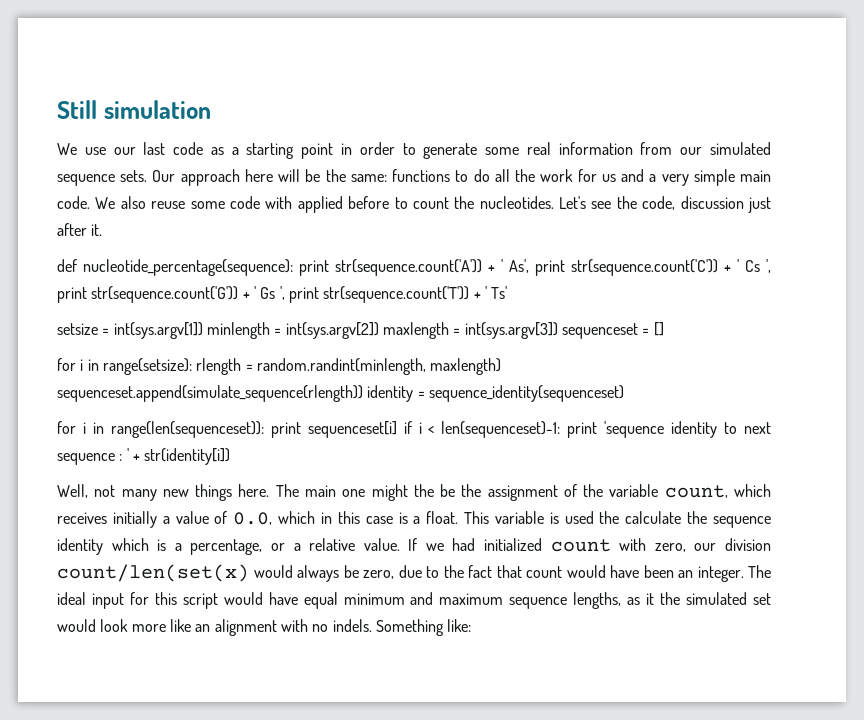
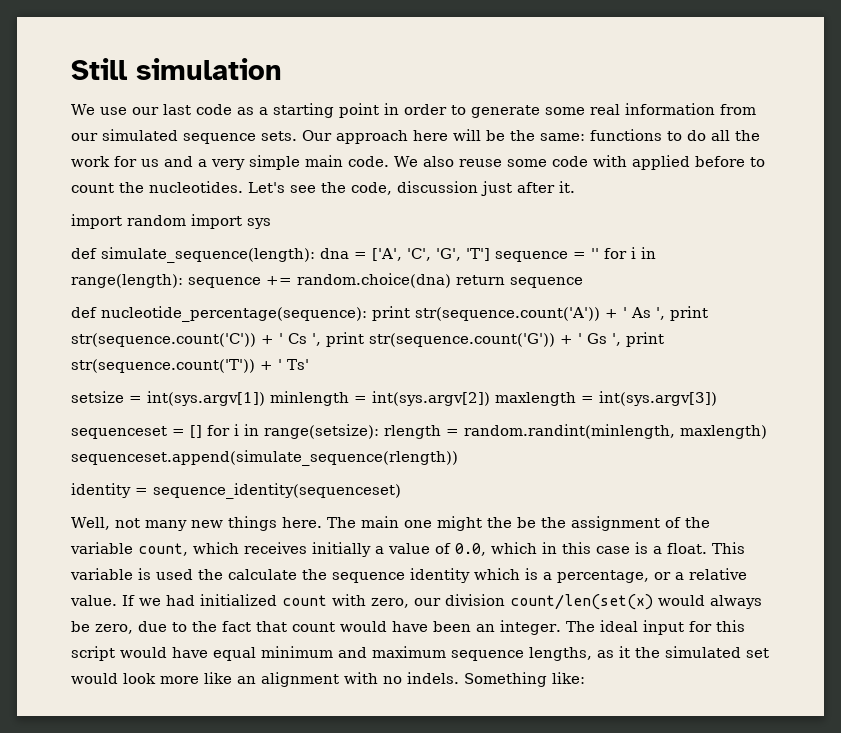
+ import random import sys
+ def simulate_sequence(length): dna = ['A', 'C', 'G', 'T'] sequence = '' for i in range(length): sequence += random.choice(dna) return sequence
- def nucleotide_percentage(sequence): print str(sequence.count('A')) + ' As', print str(sequence.count('C')) + ' Cs ', print str(sequence.count('G')) + ' Gs ', print str(sequence.count('T')) + ' Ts'
+ def nucleotide_percentage(sequence): print str(sequence.count('A')) + ' As ', print str(sequence.count('C')) + ' Cs ', print str(sequence.count('G')) + ' Gs ', print str(sequence.count('T')) + ' Ts'
- setsize = int(sys.argv[1]) minlength = int(sys.argv[2]) maxlength = int(sys.argv[3]) sequenceset = []
- for i in range(setsize): rlength = random.randint(minlength, maxlength) sequenceset.append(simulate_sequence(rlength)) identity = sequence_identity(sequenceset)
+ setsize = int(sys.argv[1]) minlength = int(sys.argv[2]) maxlength = int(sys.argv[3])
+ sequenceset = [] for i in range(setsize): rlength = random.randint(minlength, maxlength) sequenceset.append(simulate_sequence(rlength))
+ identity = sequence_identity(sequenceset)
- for i in range(len(sequenceset)): print sequenceset[i] if i < len(sequenceset)-1: print 'sequence identity to next sequence : ' + str(identity[i])

